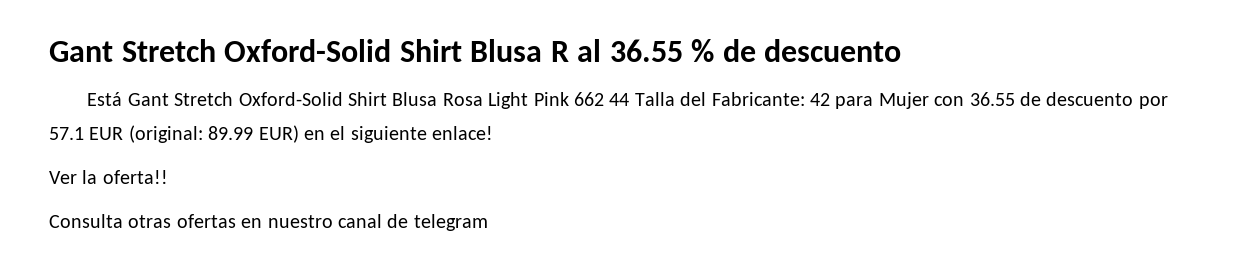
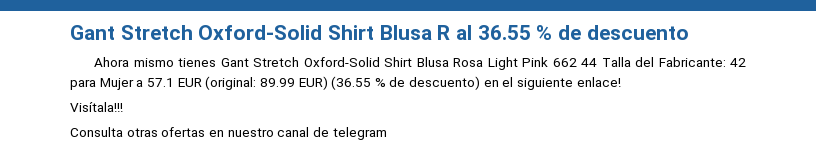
- Está Gant Stretch Oxford-Solid Shirt Blusa Rosa Light Pink 662 44 Talla del Fabricante: 42 para Mujer con 36.55 de descuento por 57.1 EUR (original: 89.99 EUR) en el siguiente enlace!
+ Ahora mismo tienes Gant Stretch Oxford-Solid Shirt Blusa Rosa Light Pink 662 44 Talla del Fabricante: 42 para Mujer a 57.1 EUR (original: 89.99 EUR) (36.55 % de descuento) en el siguiente enlace!
- Ver la oferta!!
+ Visítala!!!

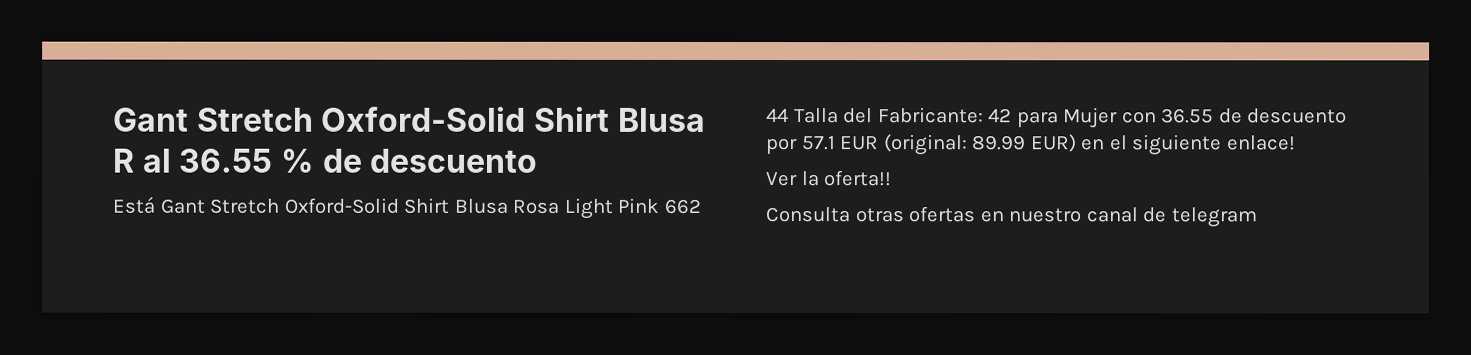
- Ahora mismo tienes Gant Stretch Oxford-Solid Shirt Blusa Rosa Light Pink 662 44 Talla del Fabricante: 42 para Mujer a 57.1 EUR (original: 89.99 EUR) (36.55 % de descuento) en el siguiente enlace!
+ Está Gant Stretch Oxford-Solid Shirt Blusa Rosa Light Pink 662 44 Talla del Fabricante: 42 para Mujer con 36.55 de descuento por 57.1 EUR (original: 89.99 EUR) en el siguiente enlace!
- Visítala!!!
+ Ver la oferta!!

